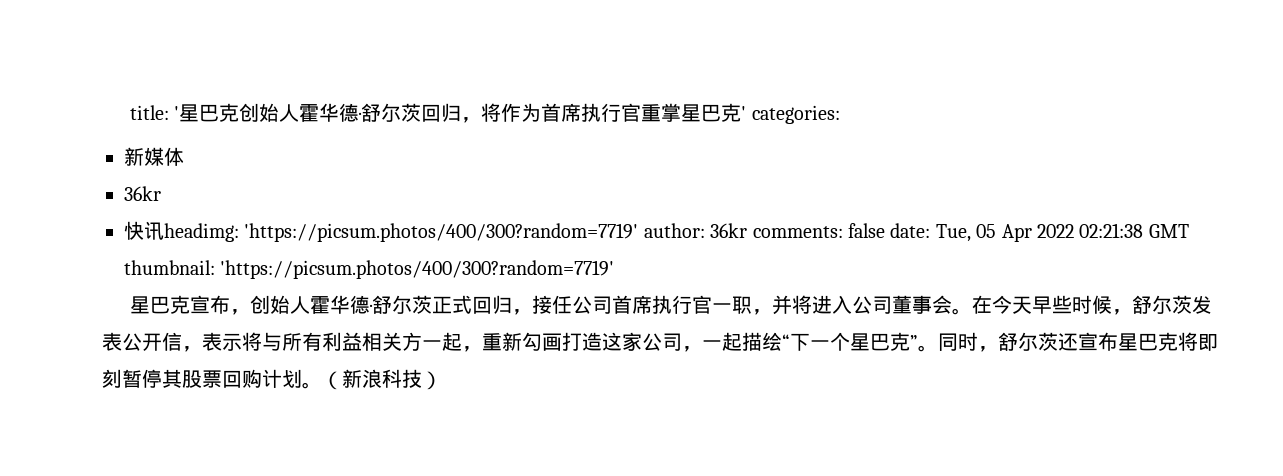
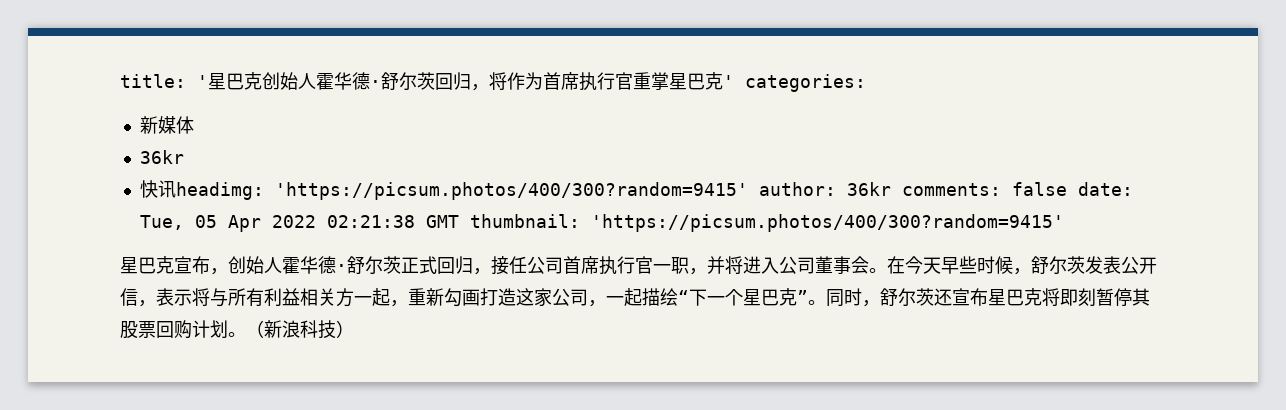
- 快讯headimg: 'https://picsum.photos/400/300?random=7719' author: 36kr comments: false date: Tue, 05 Apr 2022 02:21:38 GMT thumbnail: 'https://picsum.photos/400/300?random=7719'
+ 快讯headimg: 'https://picsum.photos/400/300?random=9415' author: 36kr comments: false date: Tue, 05 Apr 2022 02:21:38 GMT thumbnail: 'https://picsum.photos/400/300?random=9415'

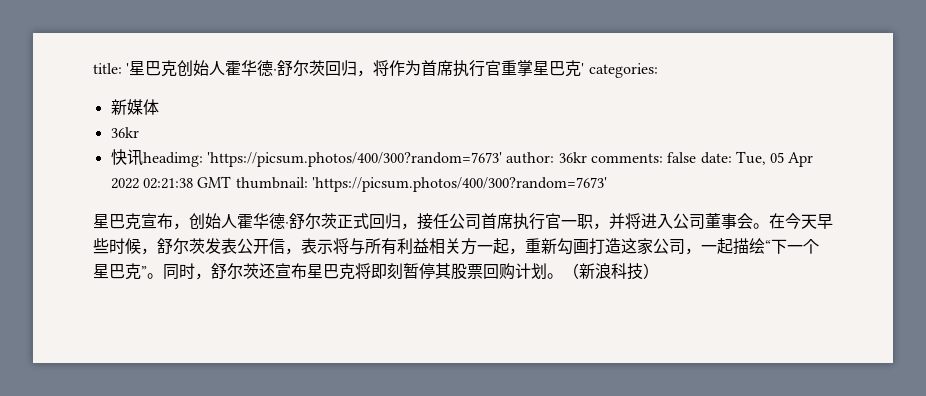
- 快讯headimg: 'https://picsum.photos/400/300?random=9415' author: 36kr comments: false date: Tue, 05 Apr 2022 02:21:38 GMT thumbnail: 'https://picsum.photos/400/300?random=9415'
+ 快讯headimg: 'https://picsum.photos/400/300?random=7673' author: 36kr comments: false date: Tue, 05 Apr 2022 02:21:38 GMT thumbnail: 'https://picsum.photos/400/300?random=7673'

